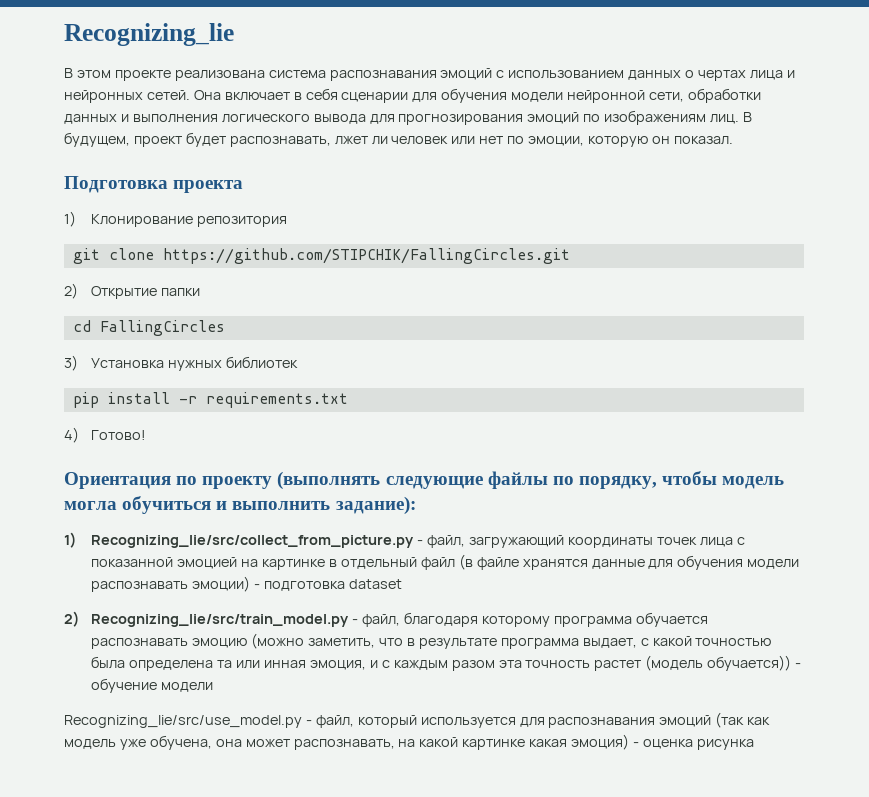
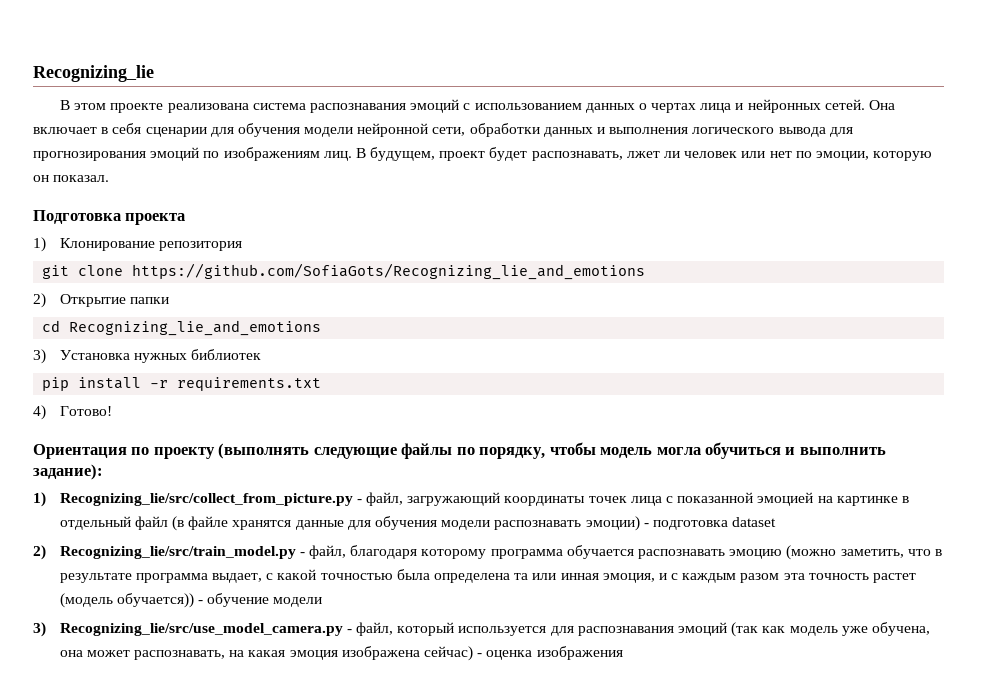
- git clone https://github.com/STIPCHIK/FallingCircles.git
+ git clone https://github.com/SofiaGots/Recognizing_lie_and_emotions
- cd FallingCircles
+ cd Recognizing_lie_and_emotions
- Recognizing_lie/src/use_model.py - файл, который используется для распознавания эмоций (так как модель уже обучена, она может распознавать, на какой картинке какая эмоция) - оценка рисунка
+ 3) Recognizing_lie/src/use_model_camera.py - файл, который используется для распознавания эмоций (так как модель уже обучена, она может распознавать, на какая эмоция изображена сейчас) - оценка изображения

